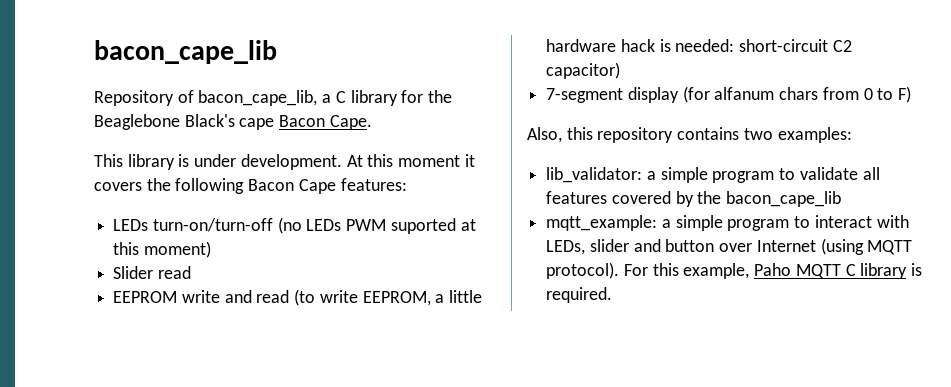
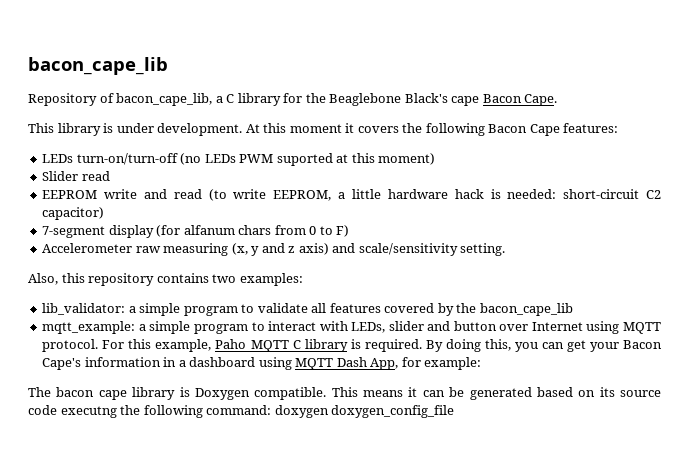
+ Accelerometer raw measuring (x, y and z axis) and scale/sensitivity setting.
- mqtt_example: a simple program to interact with LEDs, slider and button over Internet (using MQTT protocol).
+ mqtt_example: a simple program to interact with LEDs, slider and button over Internet using MQTT protocol.
+ By doing this, you can get your Bacon Cape's information in a dashboard using MQTT Dash App, for example:
+ The bacon cape library is Doxygen compatible. This means it can be generated based on its source code executng the following command: doxygen doxygen_config_file

